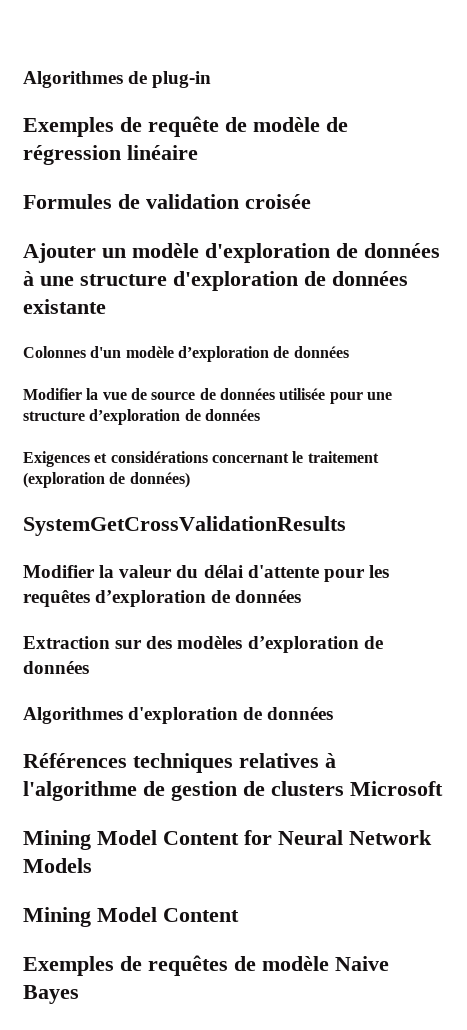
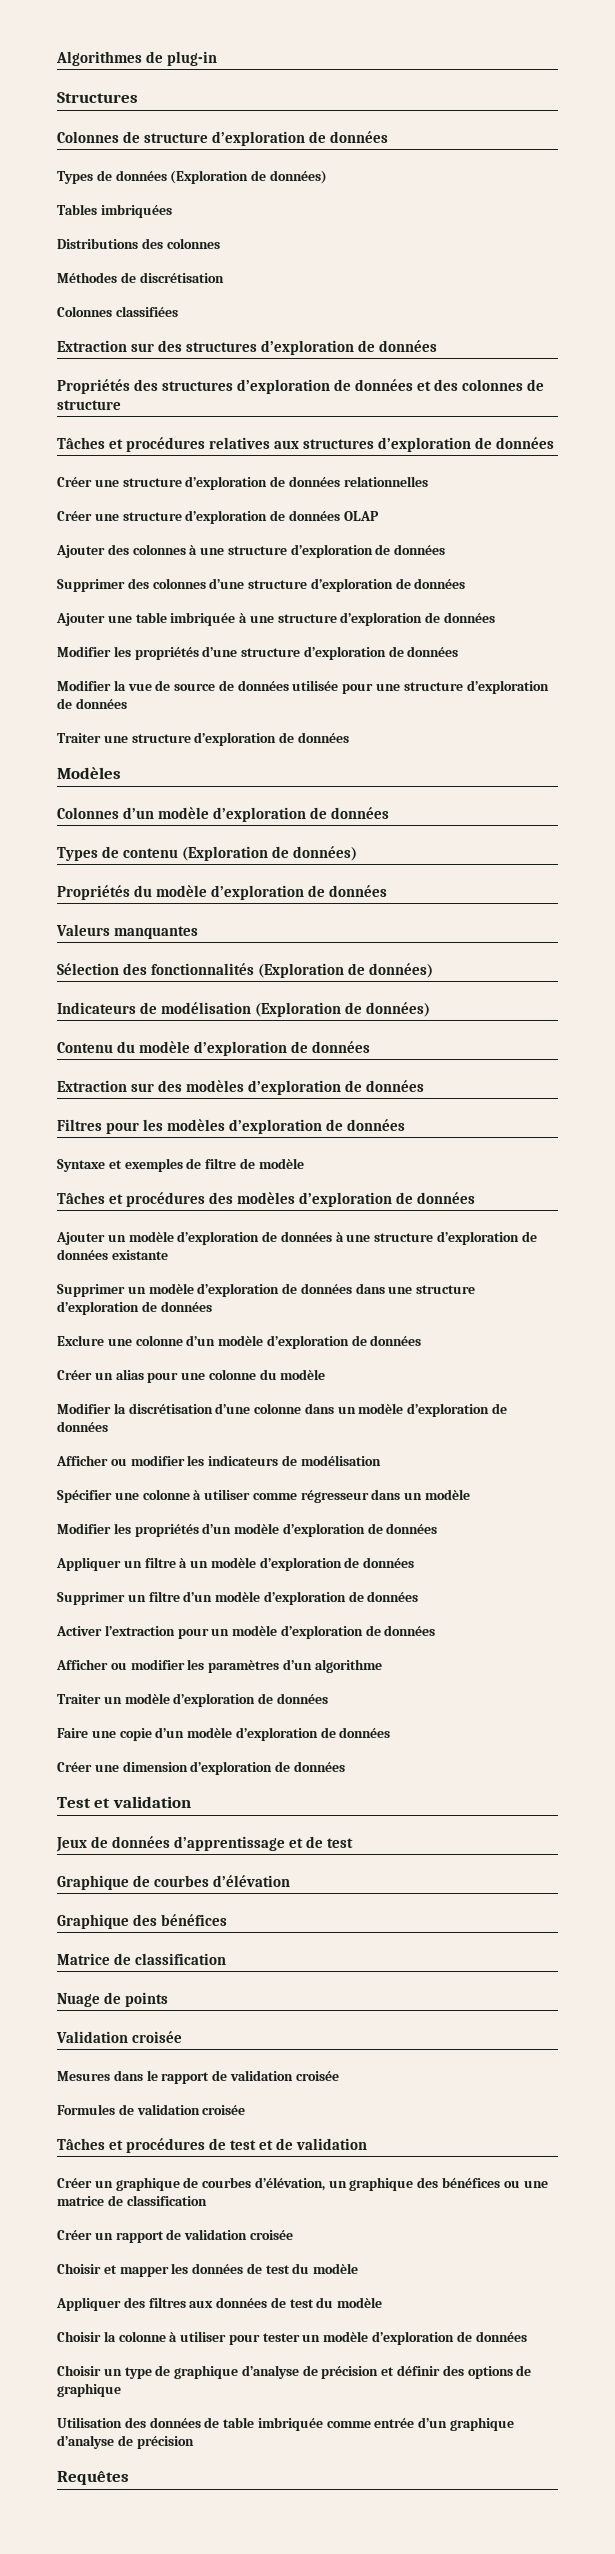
- Exemples de requête de modèle de régression linéaire
- Formules de validation croisée
- Ajouter un modèle d'exploration de données à une structure d'exploration de données existante
- Colonnes d'un modèle d’exploration de données
+ Structures
+ Colonnes de structure d’exploration de données
+ Types de données (Exploration de données)
+ Tables imbriquées
+ Distributions des colonnes
+ Méthodes de discrétisation
+ Colonnes classifiées
+ Extraction sur des structures d’exploration de données
+ Propriétés des structures d’exploration de données et des colonnes de structure
+ Tâches et procédures relatives aux structures d’exploration de données
+ Créer une structure d’exploration de données relationnelles
+ Créer une structure d’exploration de données OLAP
+ Ajouter des colonnes à une structure d’exploration de données
+ Supprimer des colonnes d’une structure d’exploration de données
+ Ajouter une table imbriquée à une structure d’exploration de données
+ Modifier les propriétés d’une structure d’exploration de données
- Exigences et considérations concernant le traitement (exploration de données)
- SystemGetCrossValidationResults
- Modifier la valeur du délai d'attente pour les requêtes d’exploration de données
+ Traiter une structure d’exploration de données
+ Modèles
+ Colonnes d’un modèle d’exploration de données
+ Types de contenu (Exploration de données)
+ Propriétés du modèle d’exploration de données
+ Valeurs manquantes
+ Sélection des fonctionnalités (Exploration de données)
+ Indicateurs de modélisation (Exploration de données)
+ Contenu du modèle d’exploration de données
- Algorithmes d'exploration de données
- Références techniques relatives à l'algorithme de gestion de clusters Microsoft
- Mining Model Content for Neural Network Models
- Mining Model Content
- Exemples de requêtes de modèle Naive Bayes
+ Filtres pour les modèles d’exploration de données
+ Syntaxe et exemples de filtre de modèle
+ Tâches et procédures des modèles d’exploration de données
+ Ajouter un modèle d’exploration de données à une structure d’exploration de données existante
+ Supprimer un modèle d’exploration de données dans une structure d’exploration de données
+ Exclure une colonne d’un modèle d’exploration de données
+ Créer un alias pour une colonne du modèle
+ Modifier la discrétisation d’une colonne dans un modèle d’exploration de données
+ Afficher ou modifier les indicateurs de modélisation
+ Spécifier une colonne à utiliser comme régresseur dans un modèle
+ Modifier les propriétés d’un modèle d’exploration de données
+ Appliquer un filtre à un modèle d’exploration de données
+ Supprimer un filtre d’un modèle d’exploration de données
+ Activer l’extraction pour un modèle d’exploration de données
+ Afficher ou modifier les paramètres d’un algorithme
+ Traiter un modèle d’exploration de données
+ Faire une copie d’un modèle d’exploration de données
+ Créer une dimension d’exploration de données
+ Test et validation
+ Jeux de données d’apprentissage et de test
+ Graphique de courbes d’élévation
+ Graphique des bénéfices
+ Matrice de classification
+ Nuage de points
+ Validation croisée
+ Mesures dans le rapport de validation croisée
+ Formules de validation croisée
+ Tâches et procédures de test et de validation
+ Créer un graphique de courbes d’élévation, un graphique des bénéfices ou une matrice de classification
+ Créer un rapport de validation croisée
+ Choisir et mapper les données de test du modèle
+ Appliquer des filtres aux données de test du modèle
+ Choisir la colonne à utiliser pour tester un modèle d’exploration de données
+ Choisir un type de graphique d’analyse de précision et définir des options de graphique
+ Utilisation des données de table imbriquée comme entrée d’un graphique d’analyse de précision
+ Requêtes

